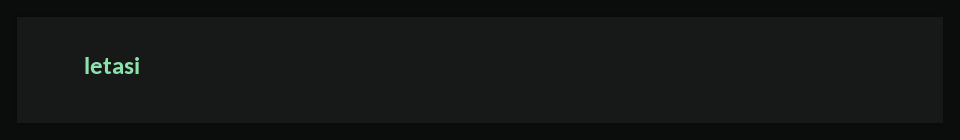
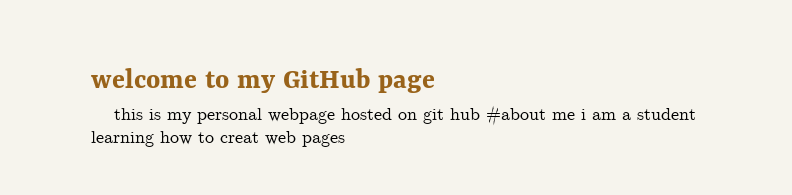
- letasi
+ welcome to my GitHub page
+ this is my personal webpage hosted on git hub #about me i am a student learning how to creat web pages

